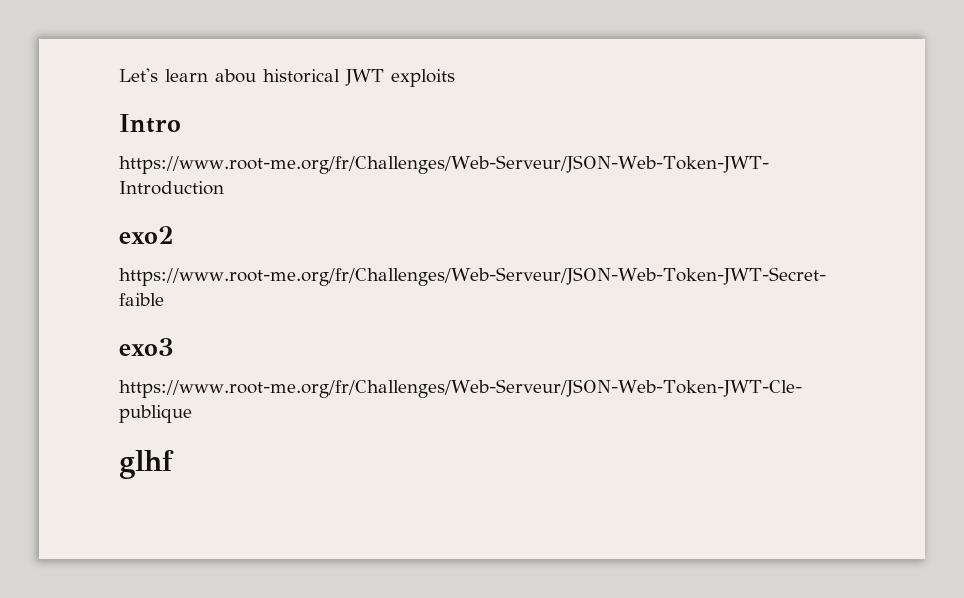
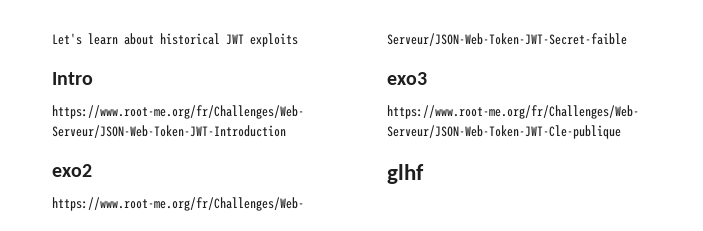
- Let's learn abou historical JWT exploits
+ Let's learn about historical JWT exploits

